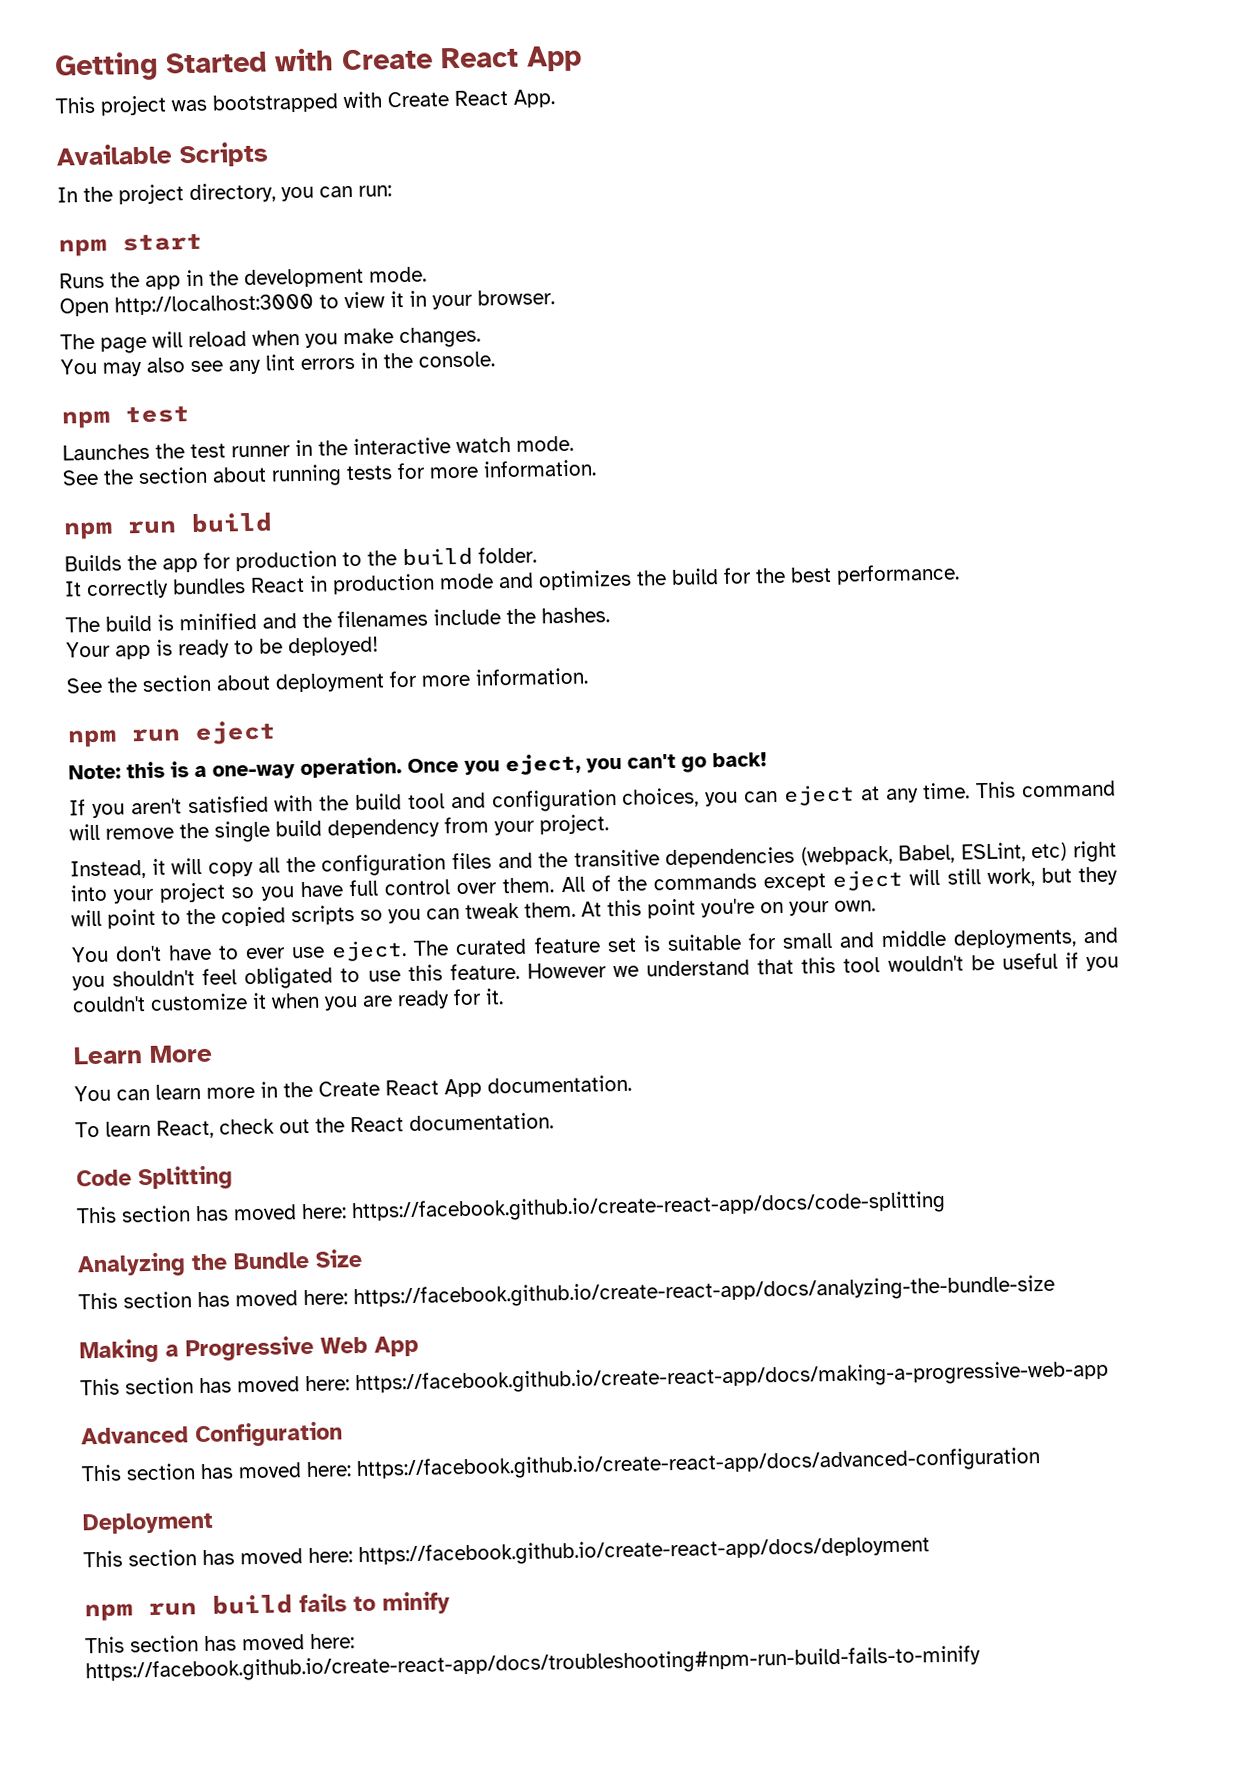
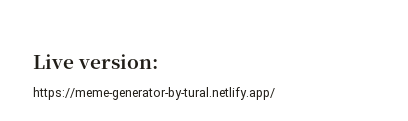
- Getting Started with Create React App
- This project was bootstrapped with Create React App.
- Available Scripts
- In the project directory, you can run:
- npm start
- Runs the app in the development mode.
- Open http://localhost:3000 to view it in your browser.
- The page will reload when you make changes.
- You may also see any lint errors in the console.
- npm test
- Launches the test runner in the interactive watch mode.
- See the section about running tests for more information.
- npm run build
- Builds the app for production to the build folder.
- It correctly bundles React in production mode and optimizes the build for the best performance.
- The build is minified and the filenames include the hashes.
- Your app is ready to be deployed!
- See the section about deployment for more information.
- npm run eject
- Note: this is a one-way operation. Once you eject, you can't go back!
- If you aren't satisfied with the build tool and configuration choices, you can eject at any time. This command will remove the single build dependency from your project.
- Instead, it will copy all the configuration files and the transitive dependencies (webpack, Babel, ESLint, etc) right into your project so you have full control over them. All of the commands except eject will still work, but they will point to the copied scripts so you can tweak them. At this point you're on your own.
- You don't have to ever use eject. The curated feature set is suitable for small and middle deployments, and you shouldn't feel obligated to use this feature. However we understand that this tool wouldn't be useful if you couldn't customize it when you are ready for it.
- Learn More
- You can learn more in the Create React App documentation.
- To learn React, check out the React documentation.
- Code Splitting
- This section has moved here: https://facebook.github.io/create-react-app/docs/code-splitting
- Analyzing the Bundle Size
- This section has moved here: https://facebook.github.io/create-react-app/docs/analyzing-the-bundle-size
- Making a Progressive Web App
- This section has moved here: https://facebook.github.io/create-react-app/docs/making-a-progressive-web-app
- Advanced Configuration
- This section has moved here: https://facebook.github.io/create-react-app/docs/advanced-configuration
- Deployment
- This section has moved here: https://facebook.github.io/create-react-app/docs/deployment
- npm run build fails to minify
- This section has moved here: https://facebook.github.io/create-react-app/docs/troubleshooting#npm-run-build-fails-to-minify
+ Live version:
+ https://meme-generator-by-tural.netlify.app/

